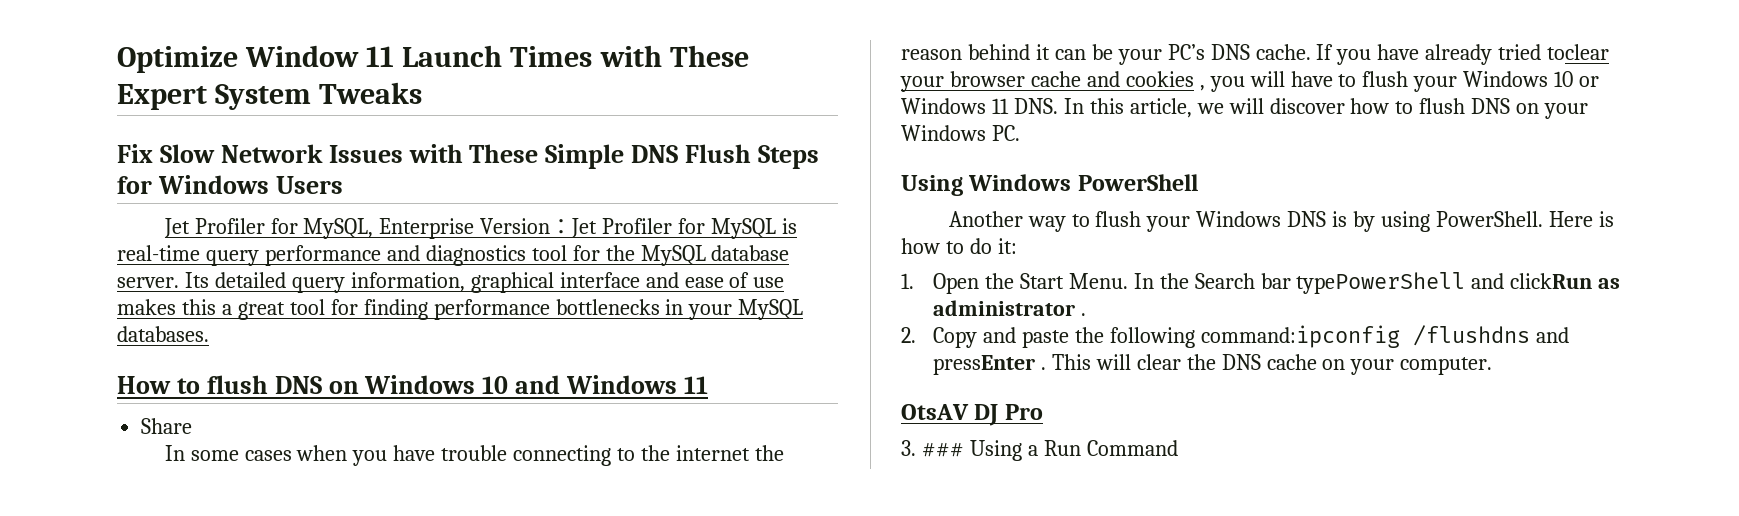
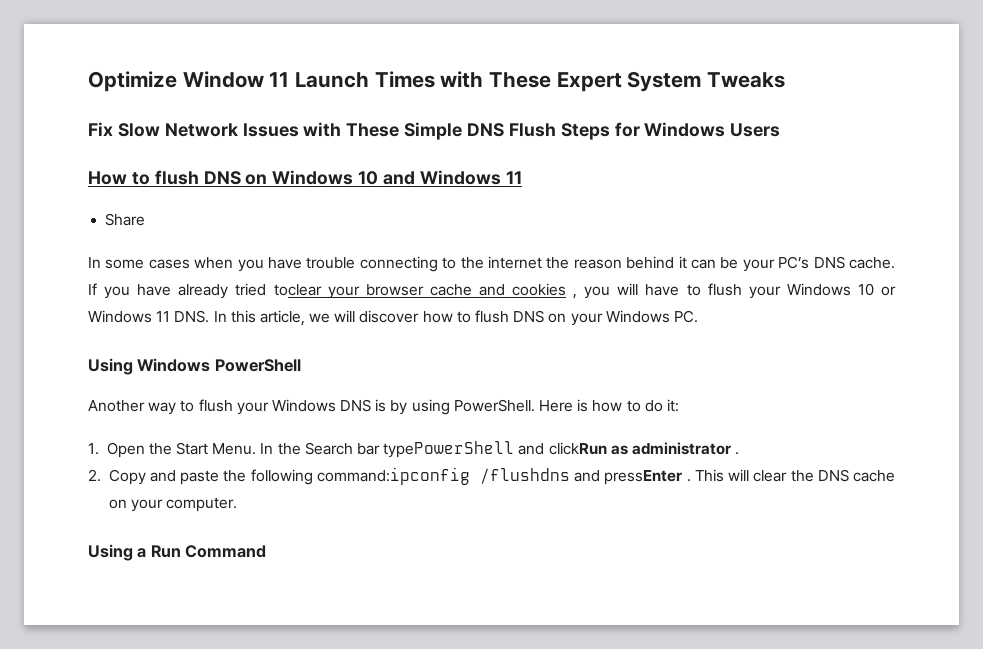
- Jet Profiler for MySQL, Enterprise Version：Jet Profiler for MySQL is real-time query performance and diagnostics tool for the MySQL database server. Its detailed query information, graphical interface and ease of use makes this a great tool for finding performance bottlenecks in your MySQL databases.
- OtsAV DJ Pro
- 3. ### Using a Run Command
+ Using a Run Command

